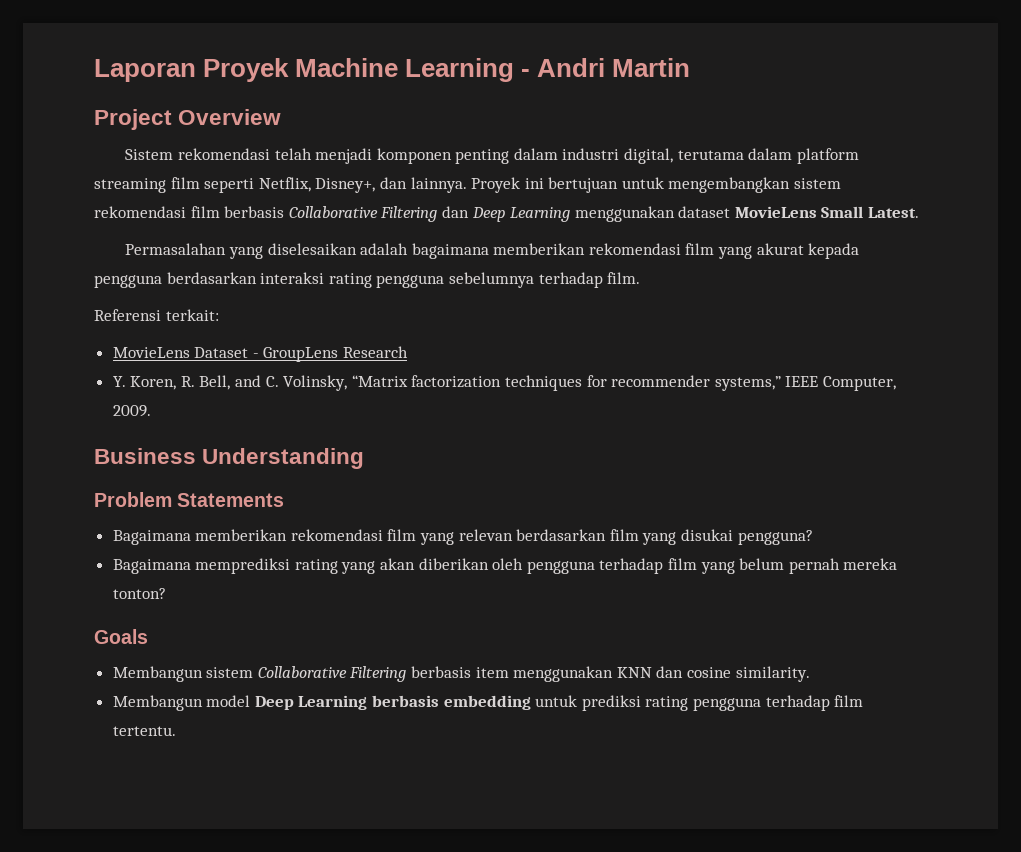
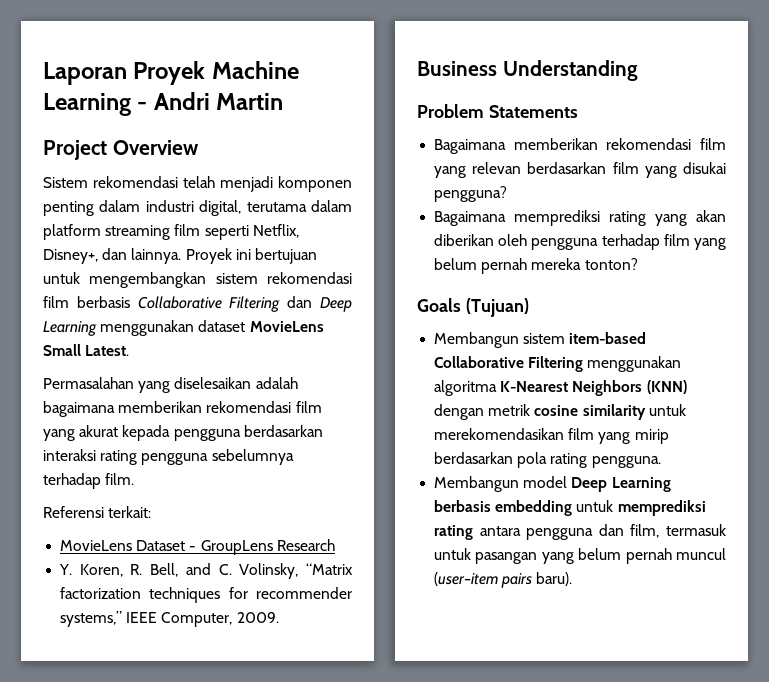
- Goals
+ Goals (Tujuan)
- Membangun sistem Collaborative Filtering berbasis item menggunakan KNN dan cosine similarity.
+ Membangun sistem item-based Collaborative Filtering menggunakan algoritma K-Nearest Neighbors (KNN) dengan metrik cosine similarity untuk merekomendasikan film yang mirip berdasarkan pola rating pengguna.
- Membangun model Deep Learning berbasis embedding untuk prediksi rating pengguna terhadap film tertentu.
+ Membangun model Deep Learning berbasis embedding untuk memprediksi rating antara pengguna dan film, termasuk untuk pasangan yang belum pernah muncul (user–item pairs baru).

